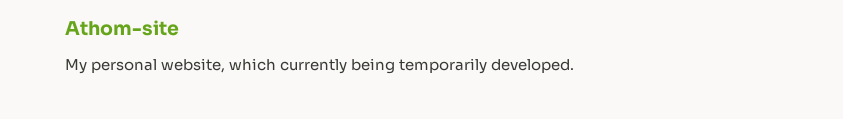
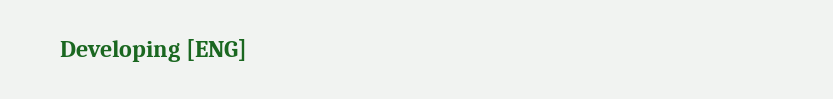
- Athom-site
- My personal website, which currently being temporarily developed.
+ Developing [ENG]

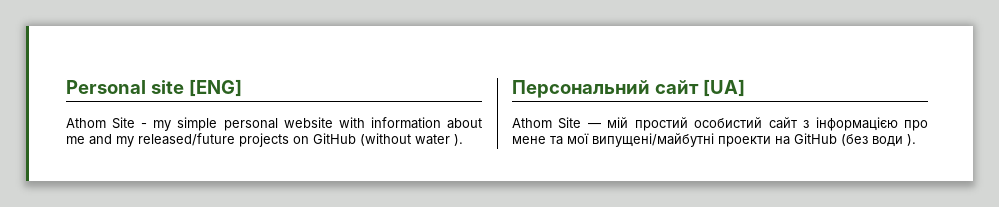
- Developing [ENG]
+ Personal site [ENG]
+ Athom Site - my simple personal website with information about me and my released/future projects on GitHub (without water ).
+ Персональний сайт [UA]
+ Athom Site — мій простий особистий сайт з інформацією про мене та мої випущені/майбутні проекти на GitHub (без води ).

